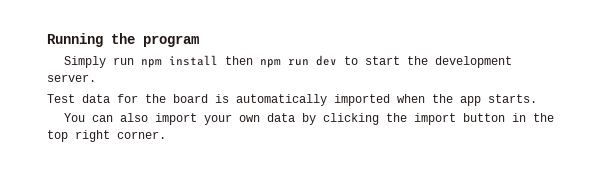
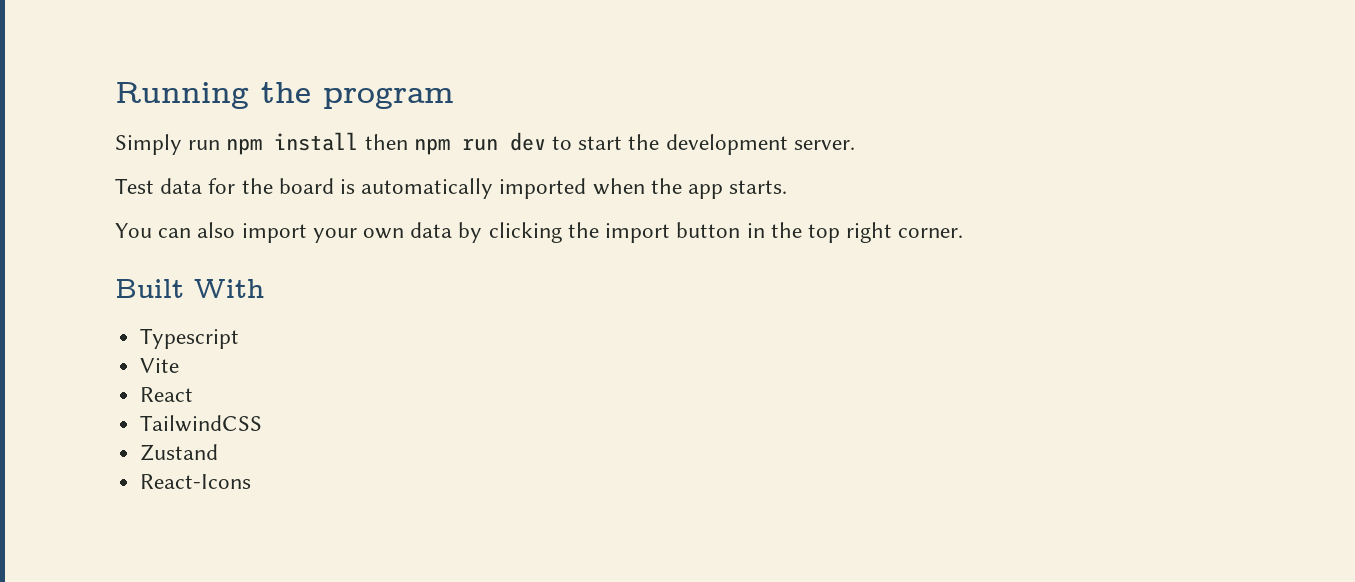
+ Built With
+ Typescript
+ Vite
+ React
+ TailwindCSS
+ Zustand
+ React-Icons

